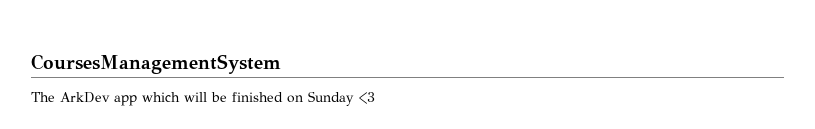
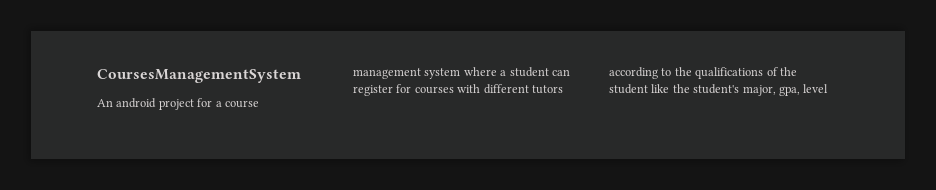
- The ArkDev app which will be finished on Sunday <3
+ An android project for a course management system where a student can register for courses with different tutors according to the qualifications of the student like the student's major, gpa, level

